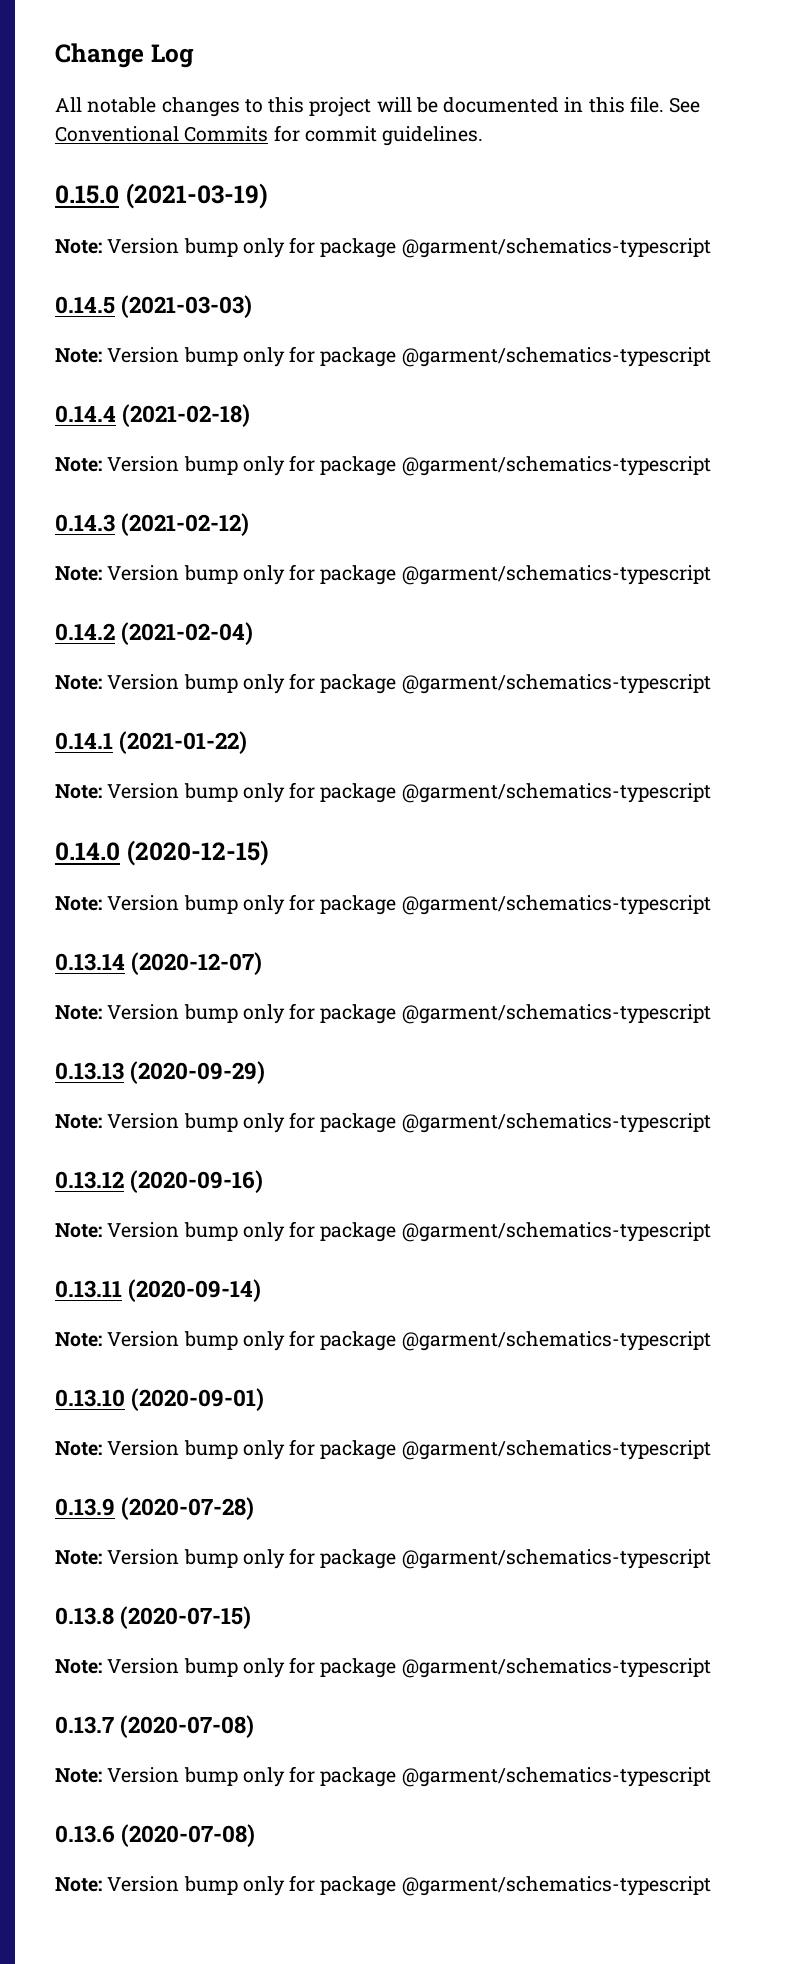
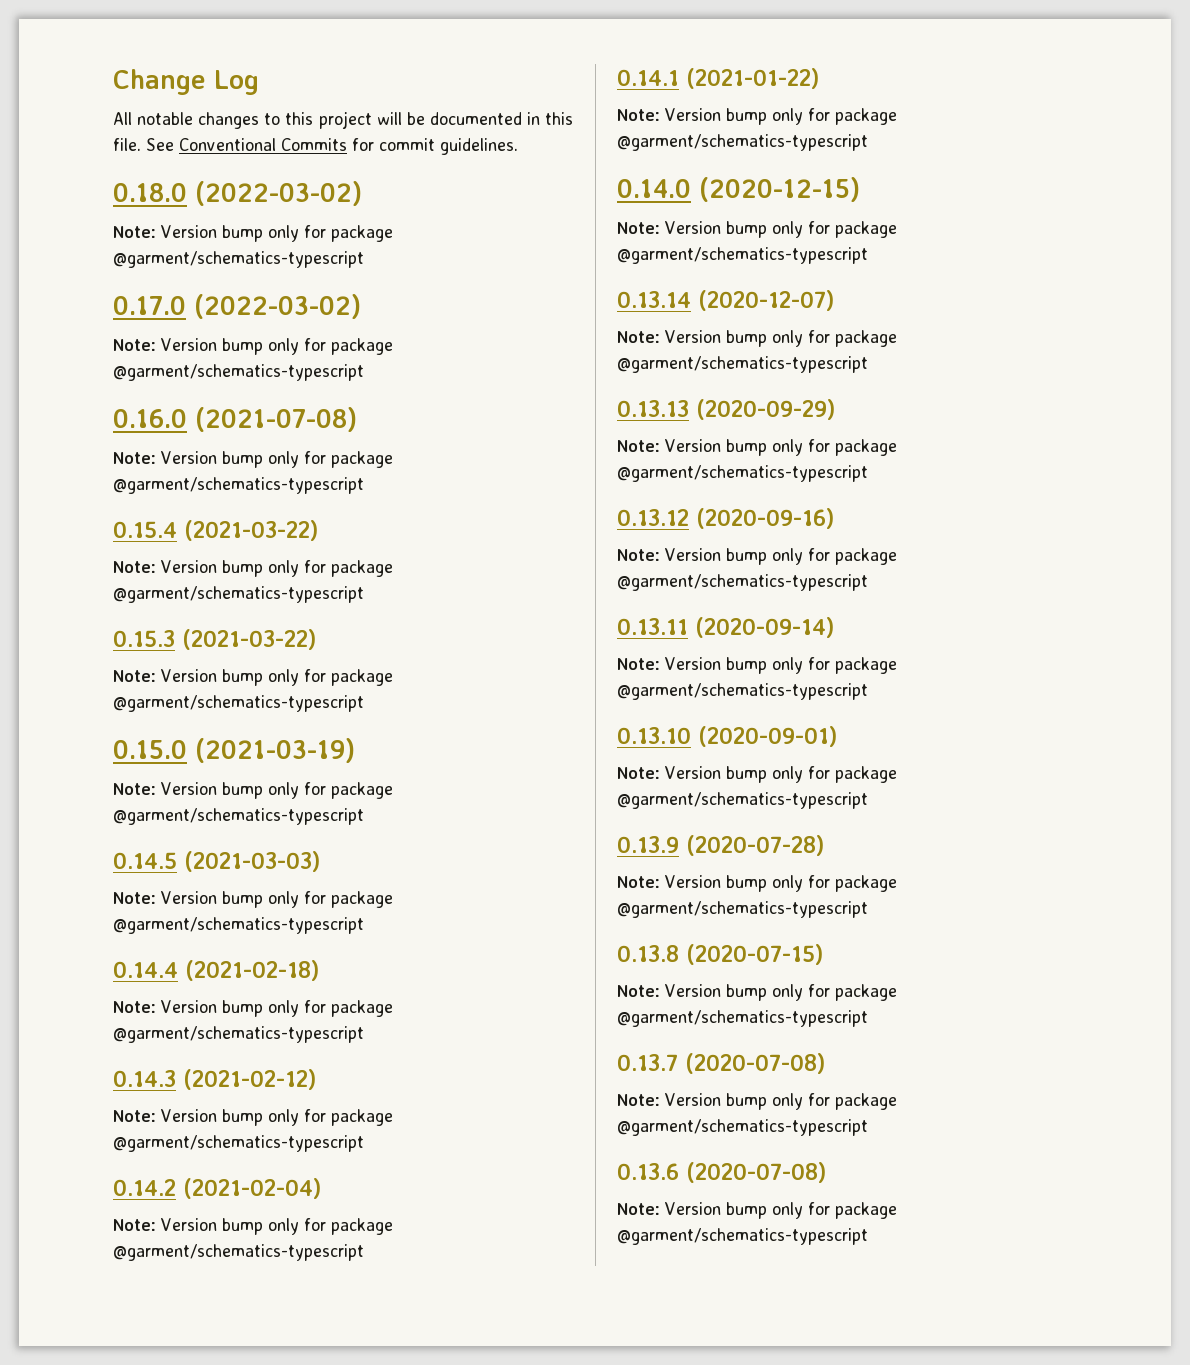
+ 0.18.0 (2022-03-02)
+ Note: Version bump only for package @garment/schematics-typescript
+ 0.17.0 (2022-03-02)
+ Note: Version bump only for package @garment/schematics-typescript
+ 0.16.0 (2021-07-08)
+ Note: Version bump only for package @garment/schematics-typescript
+ 0.15.4 (2021-03-22)
+ Note: Version bump only for package @garment/schematics-typescript
+ 0.15.3 (2021-03-22)
+ Note: Version bump only for package @garment/schematics-typescript

